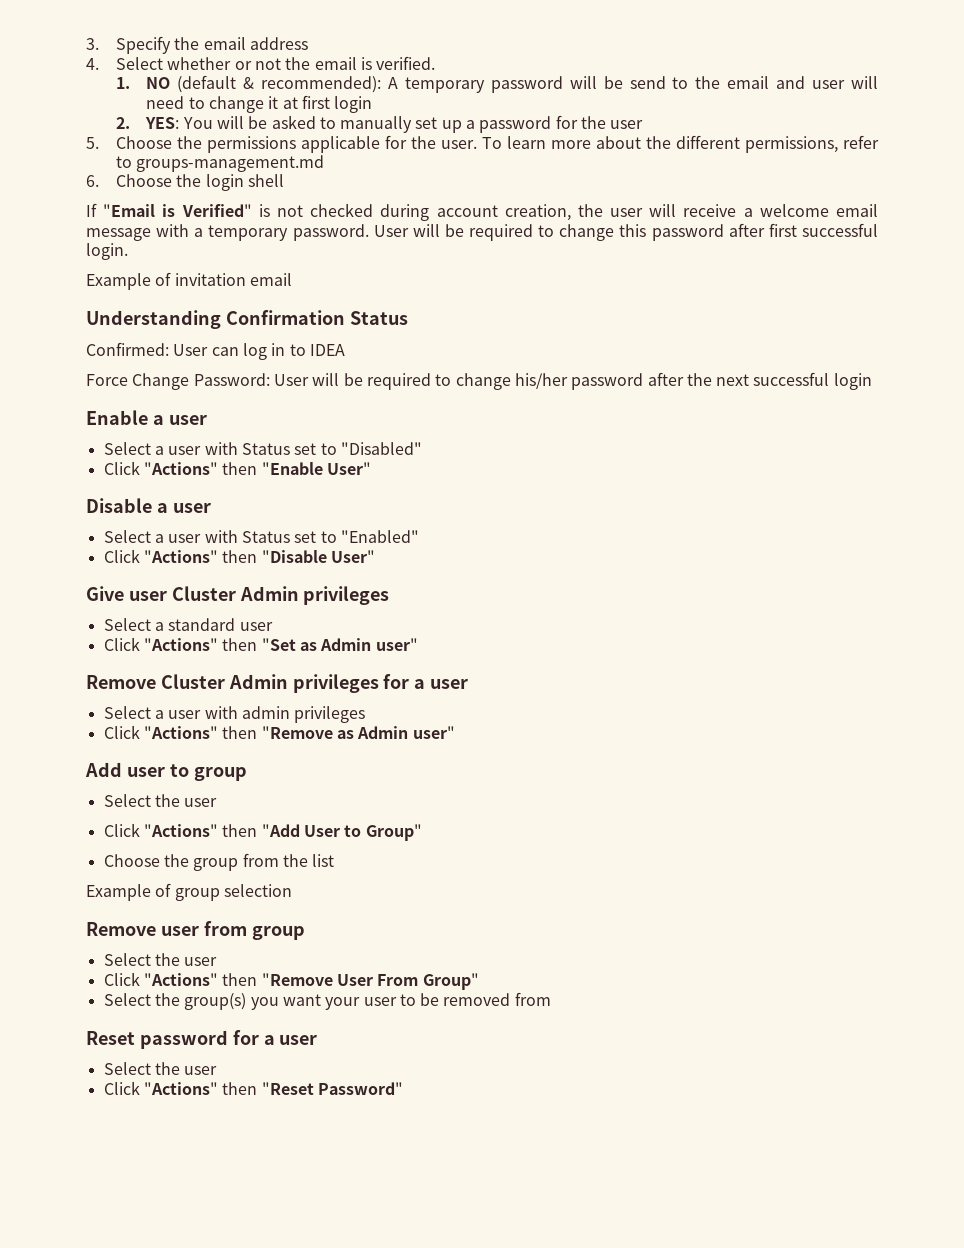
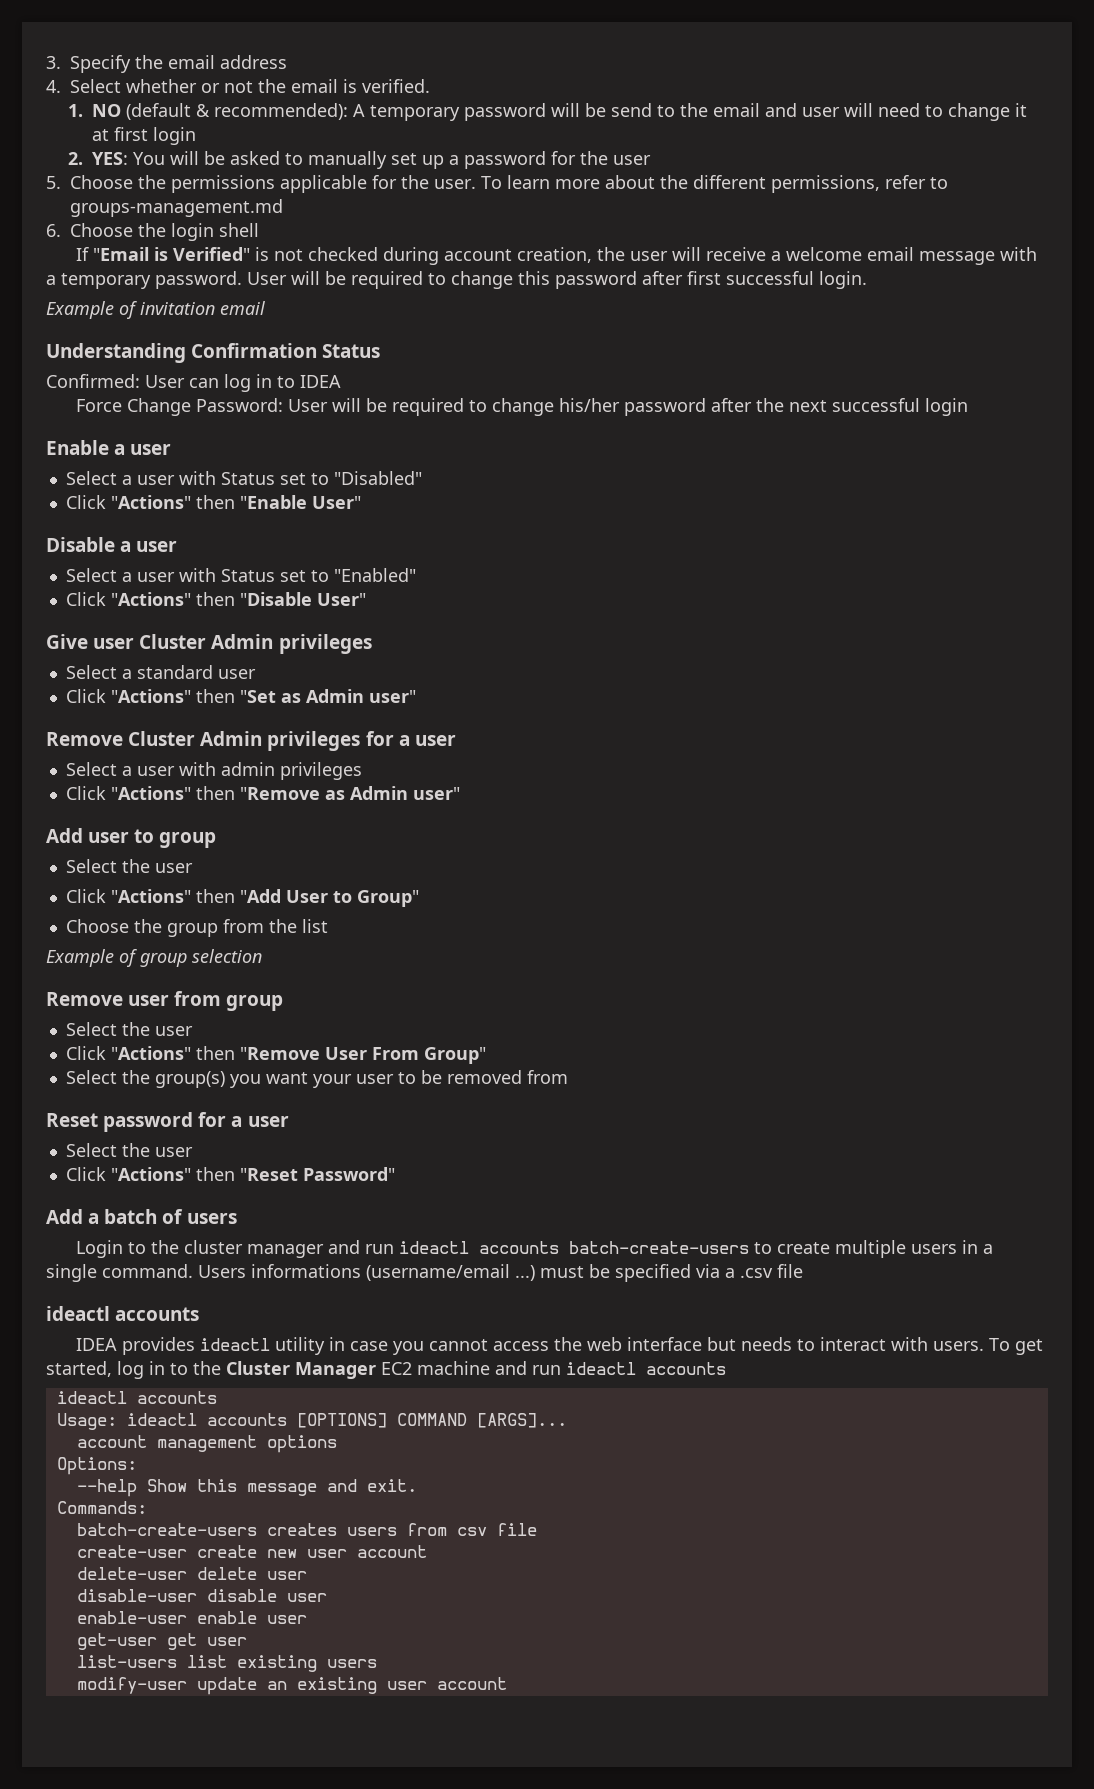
+ Add a batch of users
+ Login to the cluster manager and run ideactl accounts batch-create-users to create multiple users in a single command. Users informations (username/email ...) must be specified via a .csv file
+ ideactl accounts
+ IDEA provides ideactl utility in case you cannot access the web interface but needs to interact with users. To get started, log in to the Cluster Manager EC2 machine and run ideactl accounts
+ ideactl accounts
+ Usage: ideactl accounts [OPTIONS] COMMAND [ARGS]...
+ account management options
+ Options:
+ --help Show this message and exit.
+ Commands:
+ batch-create-users creates users from csv file
+ create-user create new user account
+ delete-user delete user
+ disable-user disable user
+ enable-user enable user
+ get-user get user
+ list-users list existing users
+ modify-user update an existing user account

